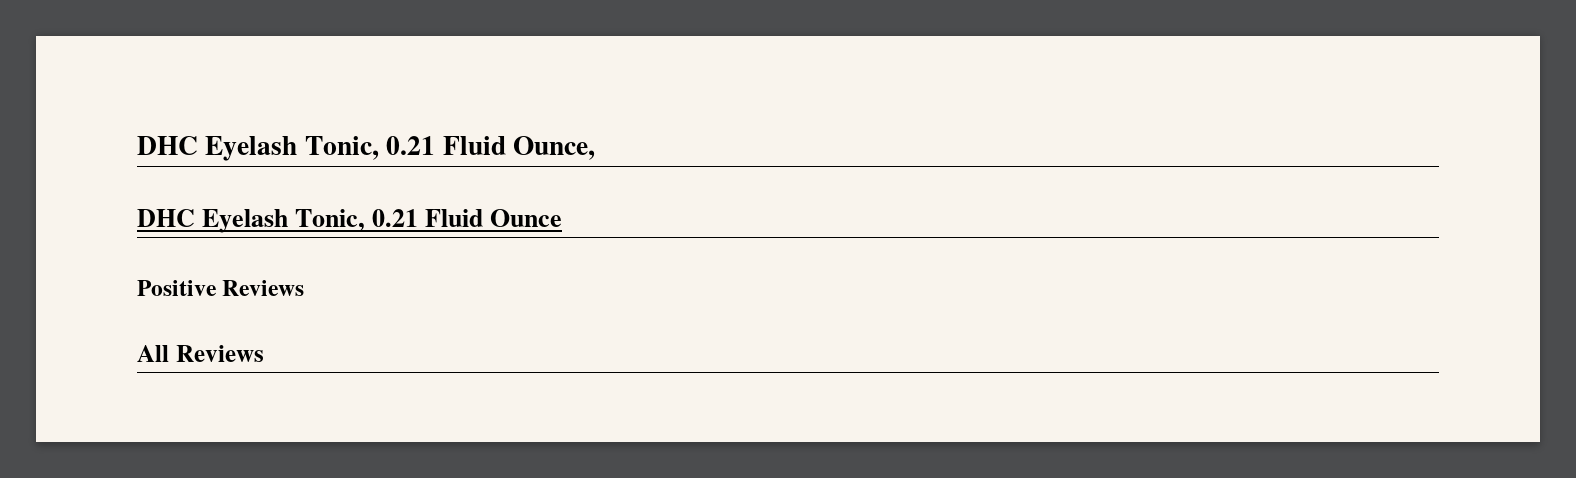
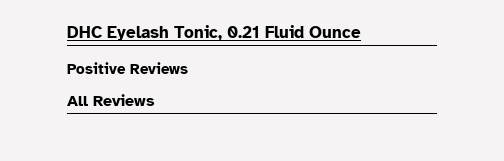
- DHC Eyelash Tonic, 0.21 Fluid Ounce,

